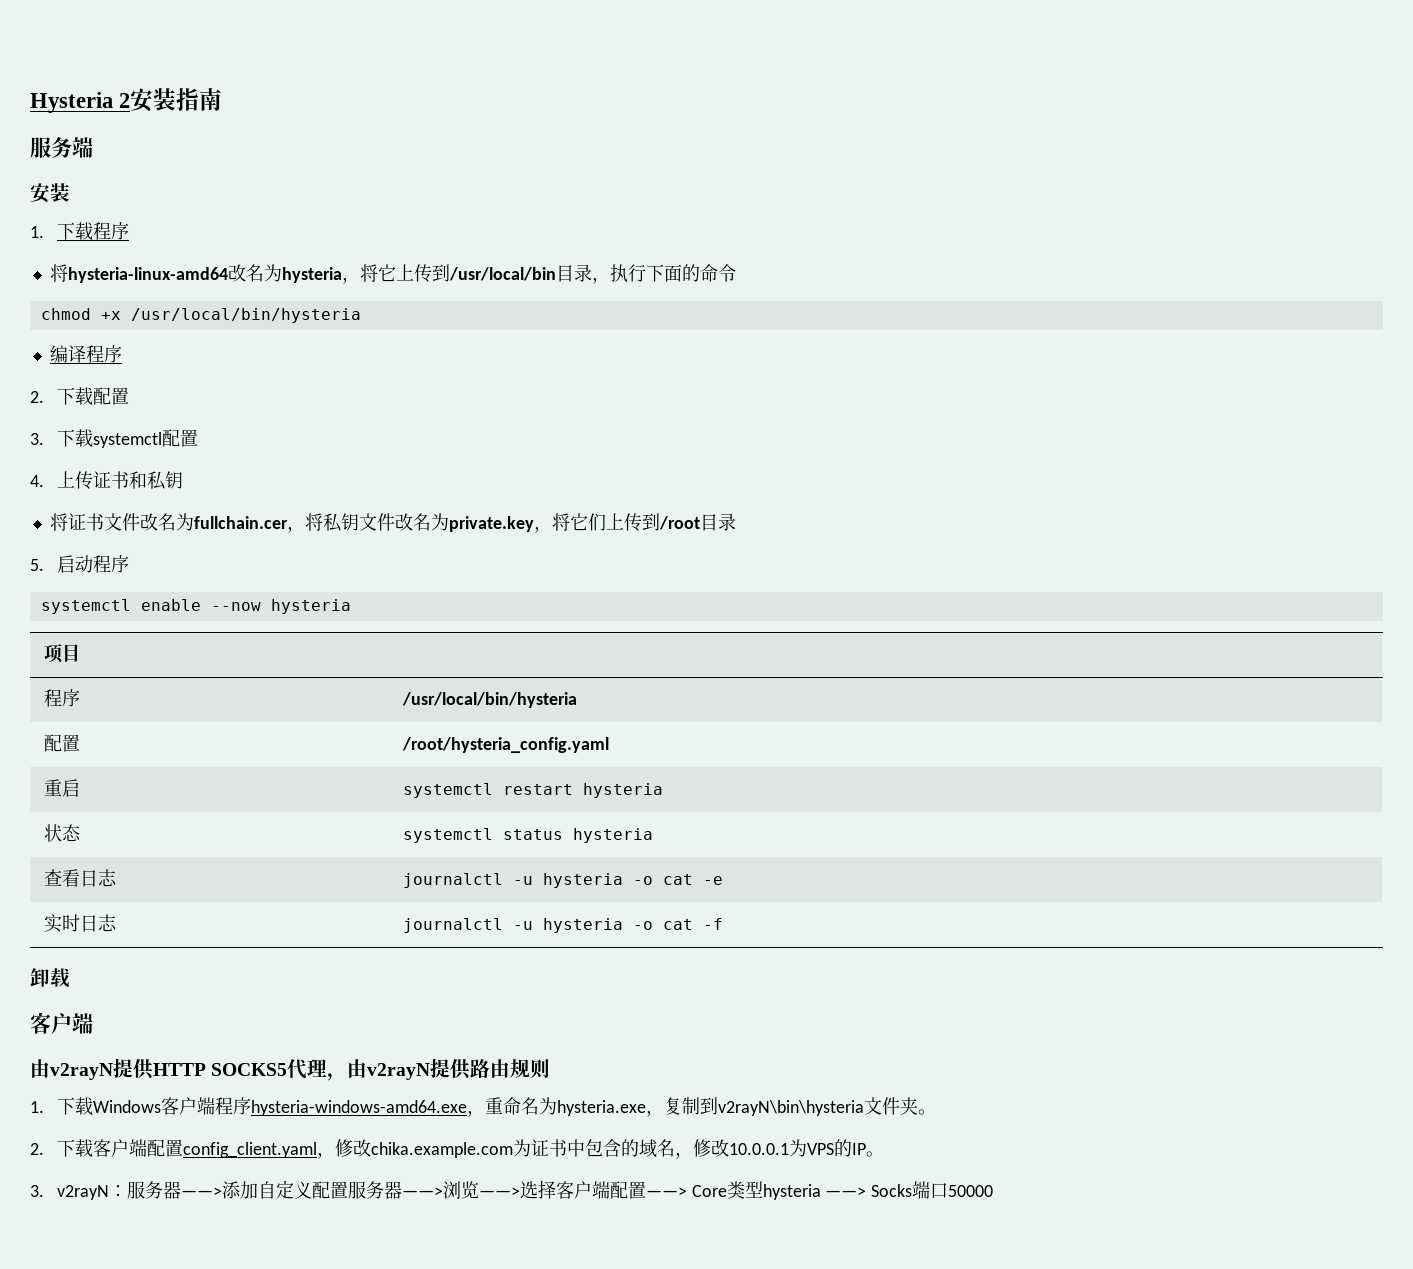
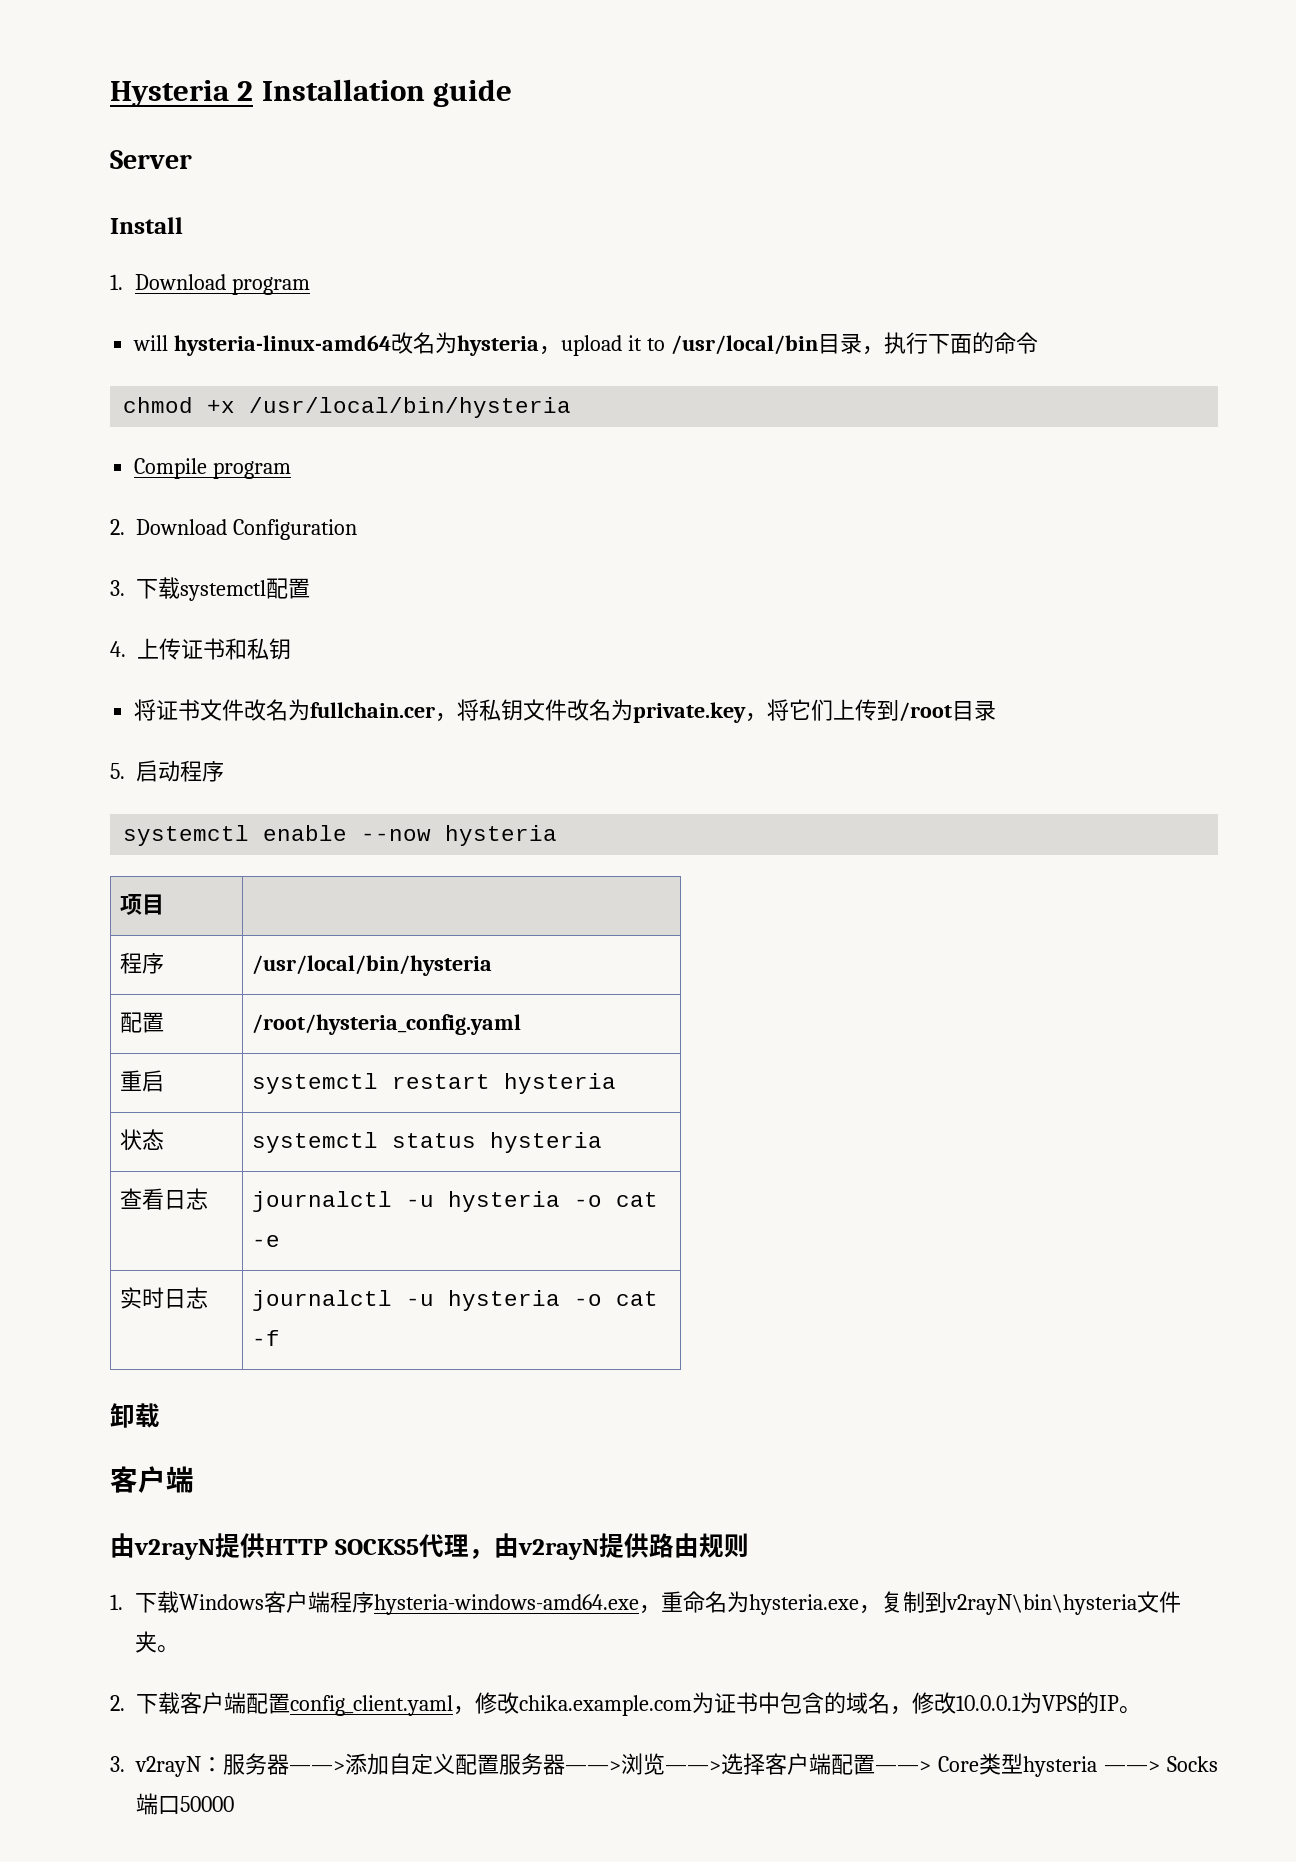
- Hysteria 2安装指南
- 服务端
- 安装
- 1.下载程序
- 将hysteria-linux-amd64改名为hysteria，将它上传到/usr/local/bin目录，执行下面的命令
+ Hysteria 2 Installation guide
+ Server
+ Install
+ 1. Download program
+ will hysteria-linux-amd64改名为hysteria，upload it to /usr/local/bin目录，执行下面的命令
- 编译程序
- 2.下载配置
+ Compile program
+ 2. Download Configuration

